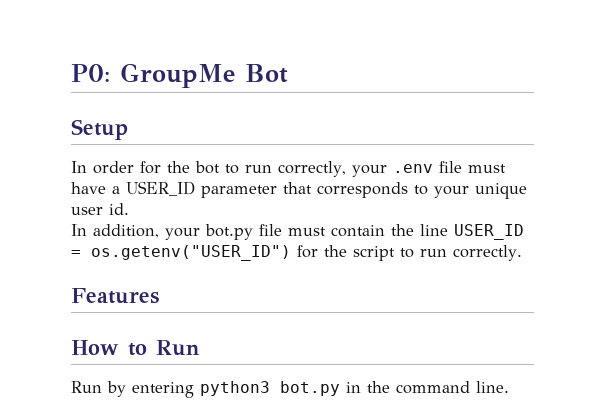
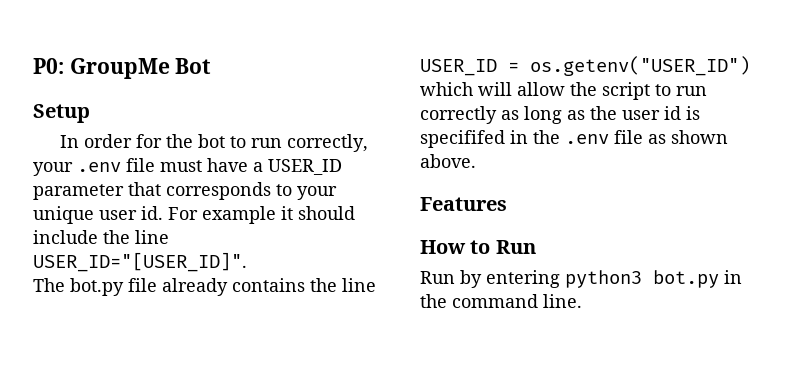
- In order for the bot to run correctly, your .env file must have a USER_ID parameter that corresponds to your unique user id.
- In addition, your bot.py file must contain the line USER_ID = os.getenv("USER_ID") for the script to run correctly.
+ In order for the bot to run correctly, your .env file must have a USER_ID parameter that corresponds to your unique user id. For example it should include the line USER_ID="[USER_ID]".
+ The bot.py file already contains the line USER_ID = os.getenv("USER_ID") which will allow the script to run correctly as long as the user id is specififed in the .env file as shown above.

